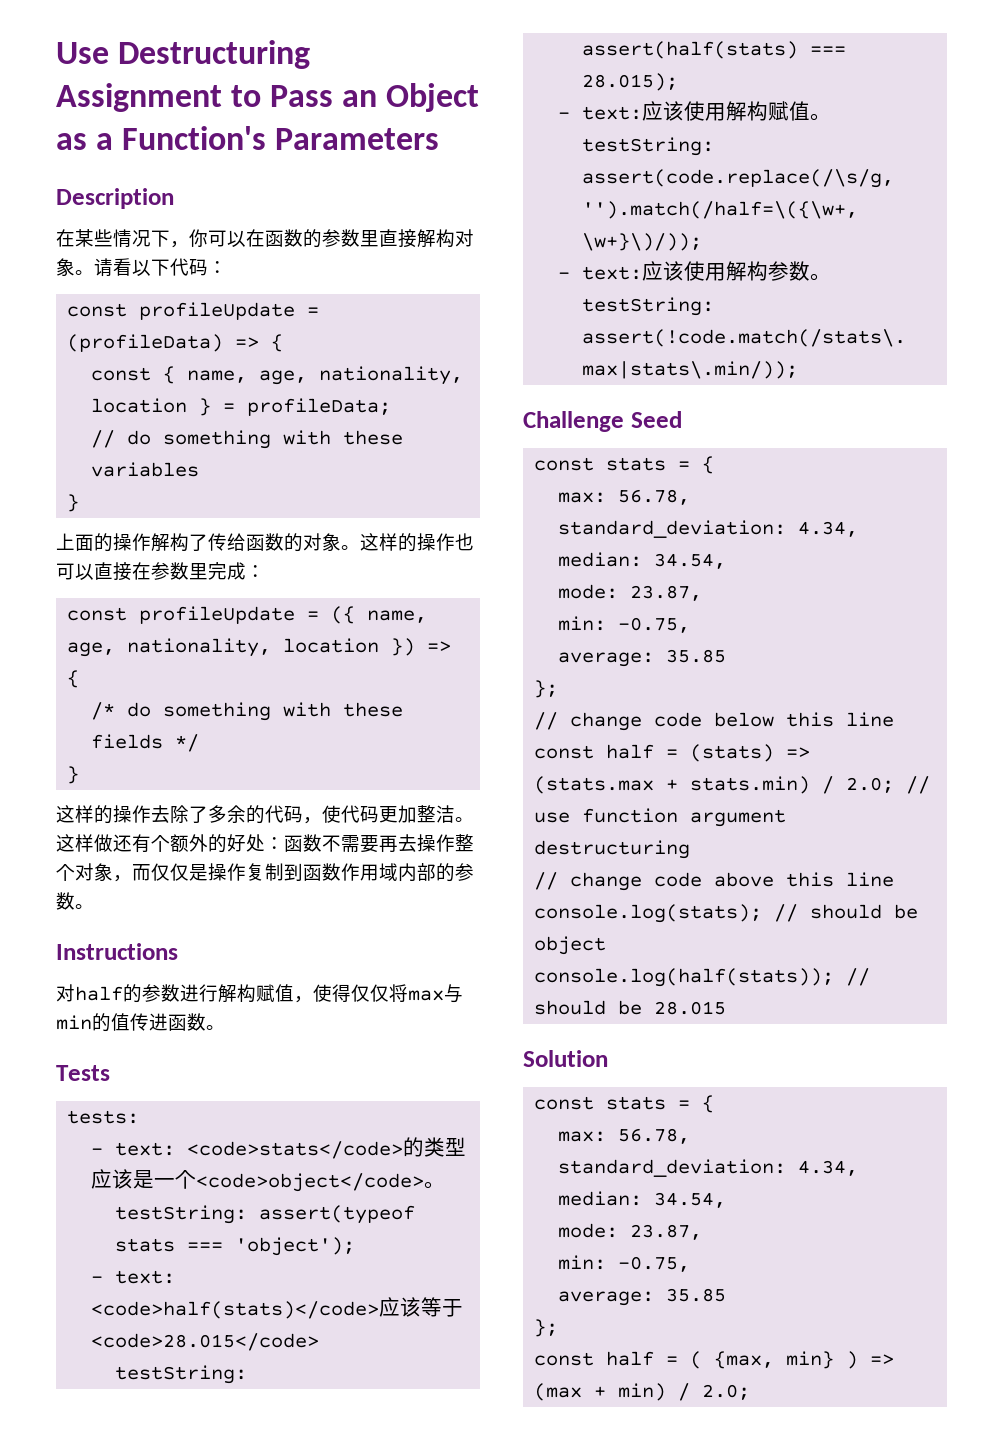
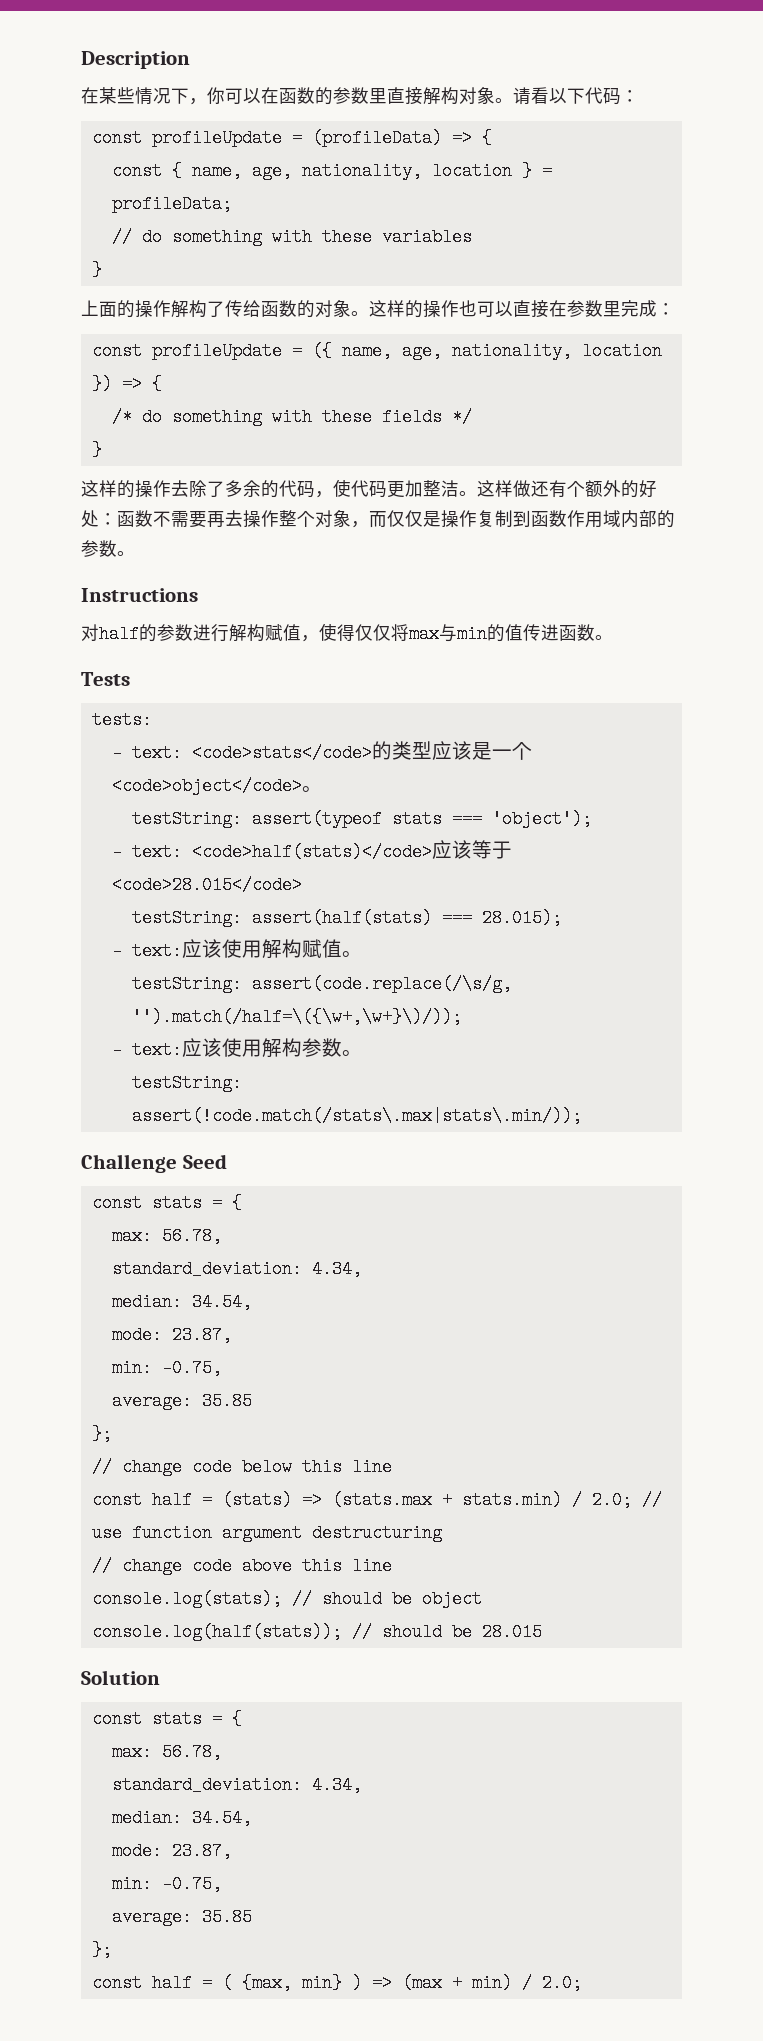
- Use Destructuring Assignment to Pass an Object as a Function's Parameters

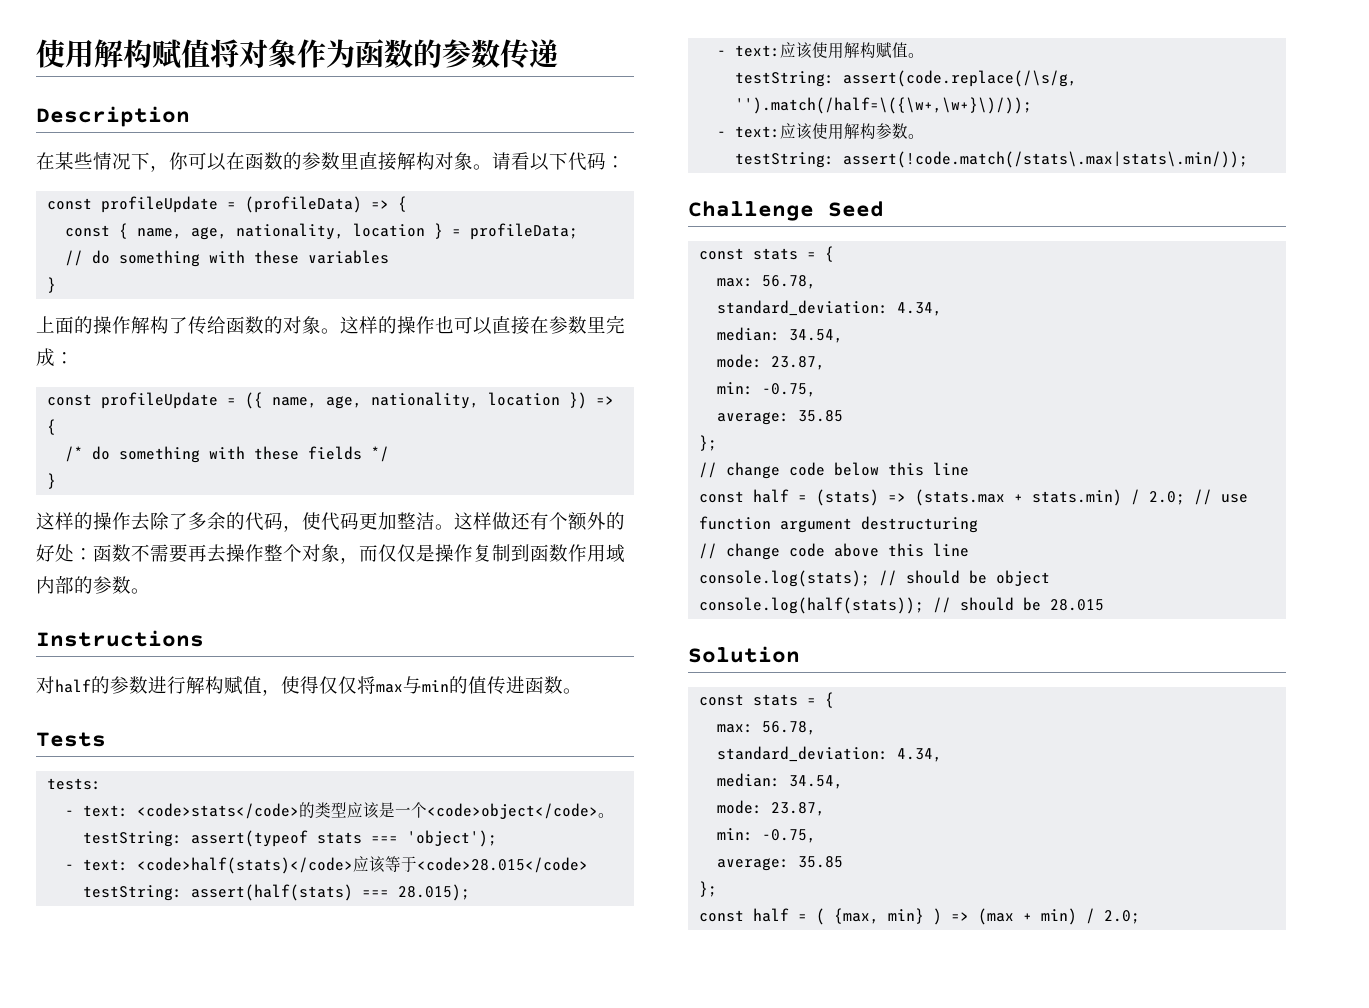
+ 使用解构赋值将对象作为函数的参数传递

